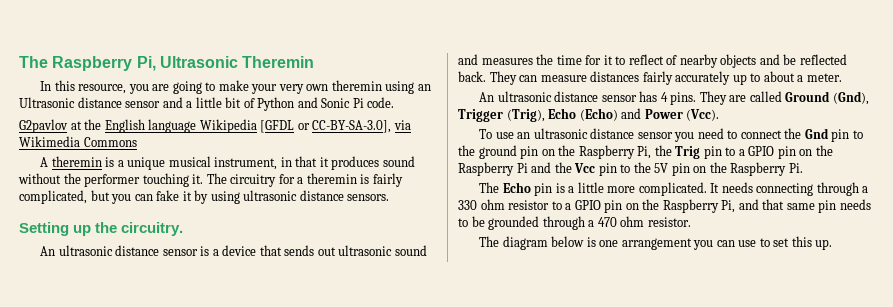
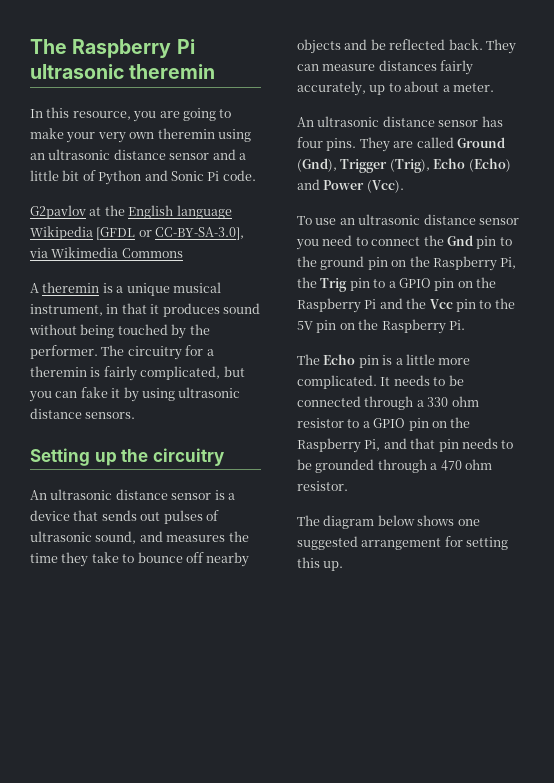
- The Raspberry Pi, Ultrasonic Theremin
+ The Raspberry Pi ultrasonic theremin
- In this resource, you are going to make your very own theremin using an Ultrasonic distance sensor and a little bit of Python and Sonic Pi code.
+ In this resource, you are going to make your very own theremin using an ultrasonic distance sensor and a little bit of Python and Sonic Pi code.
- A theremin is a unique musical instrument, in that it produces sound without the performer touching it.
+ A theremin is a unique musical instrument, in that it produces sound without being touched by the performer.
- Setting up the circuitry.
+ Setting up the circuitry
- An ultrasonic distance sensor is a device that sends out ultrasonic sound and measures the time for it to reflect of nearby objects and be reflected back.
+ An ultrasonic distance sensor is a device that sends out pulses of ultrasonic sound, and measures the time they take to bounce off nearby objects and be reflected back.
- They can measure distances fairly accurately up to about a meter.
+ They can measure distances fairly accurately, up to about a meter.
- An ultrasonic distance sensor has 4 pins.
+ An ultrasonic distance sensor has four pins.
- It needs connecting through a 330 ohm resistor to a GPIO pin on the Raspberry Pi, and that same pin needs to be grounded through a 470 ohm resistor.
+ It needs to be connected through a 330 ohm resistor to a GPIO pin on the Raspberry Pi, and that pin needs to be grounded through a 470 ohm resistor.
- The diagram below is one arrangement you can use to set this up.
+ The diagram below shows one suggested arrangement for setting this up.

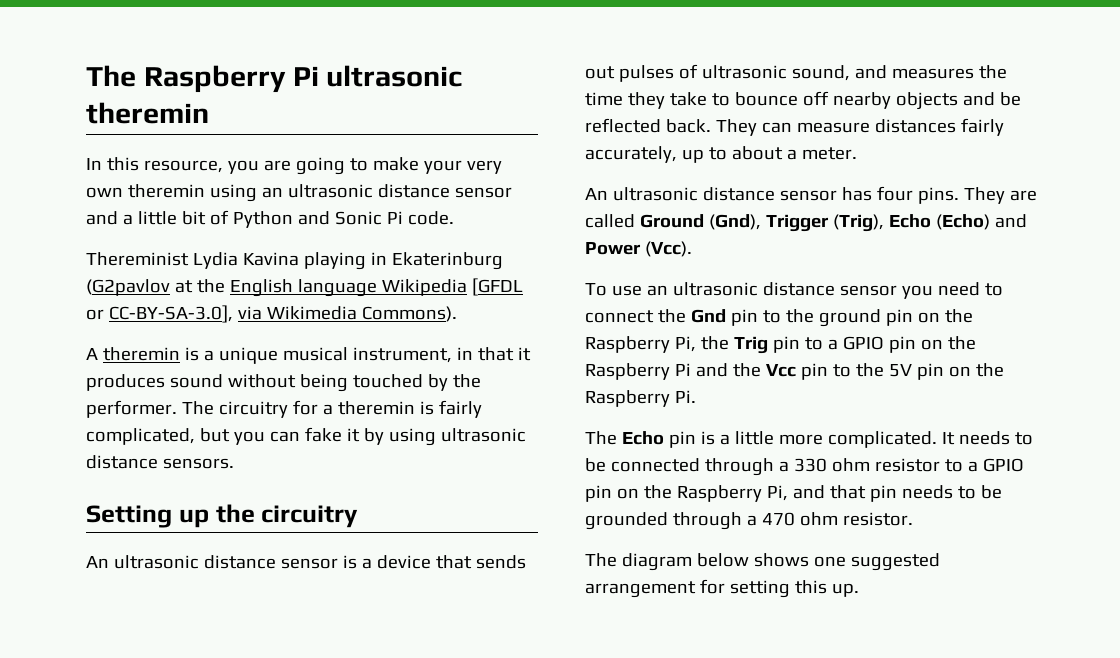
- G2pavlov at the English language Wikipedia [GFDL or CC-BY-SA-3.0], via Wikimedia Commons
+ Thereminist Lydia Kavina playing in Ekaterinburg (G2pavlov at the English language Wikipedia [GFDL or CC-BY-SA-3.0], via Wikimedia Commons).

